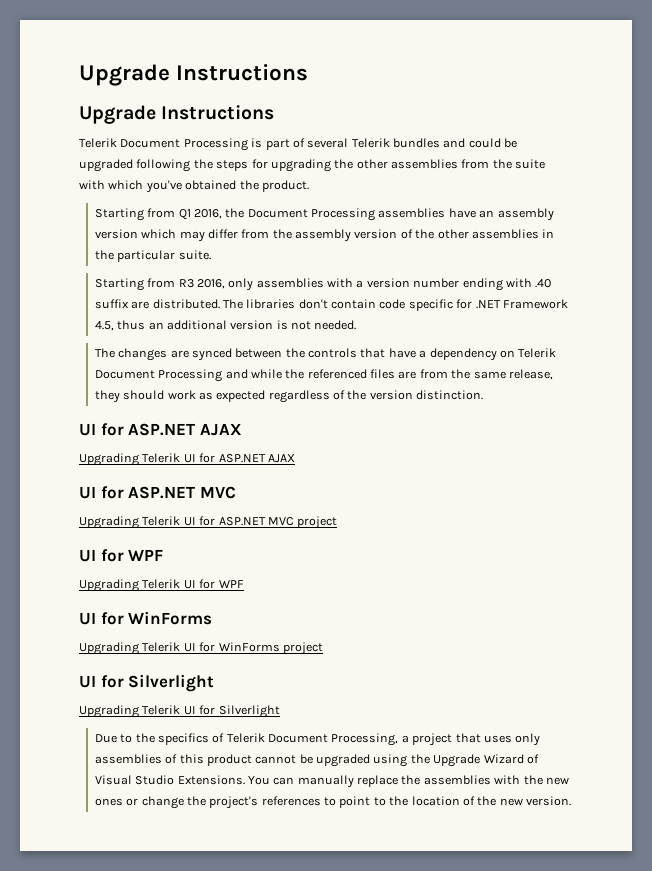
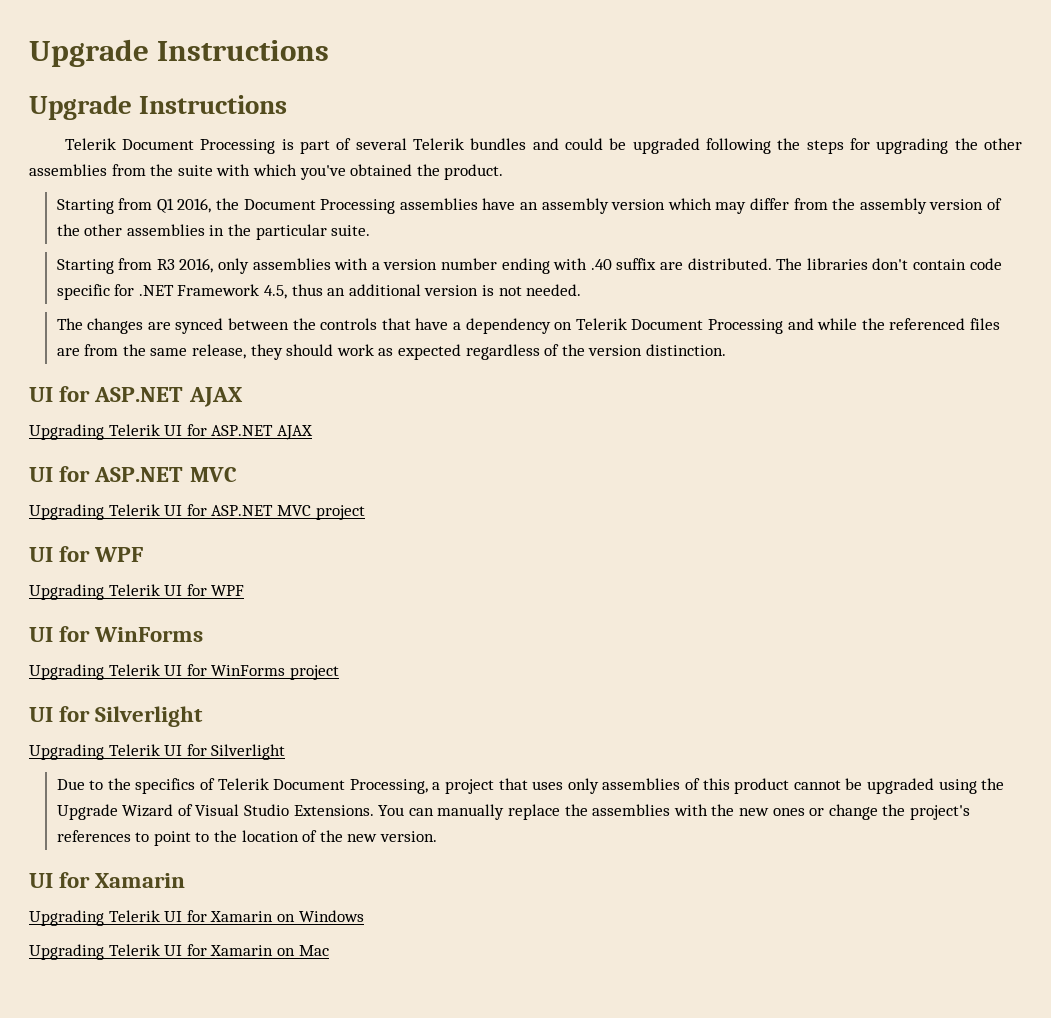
  You can manually replace the assemblies with the new ones or change the project's references to point to the location of the new version.
+ UI for Xamarin
+ Upgrading Telerik UI for Xamarin on Windows
+ Upgrading Telerik UI for Xamarin on Mac

